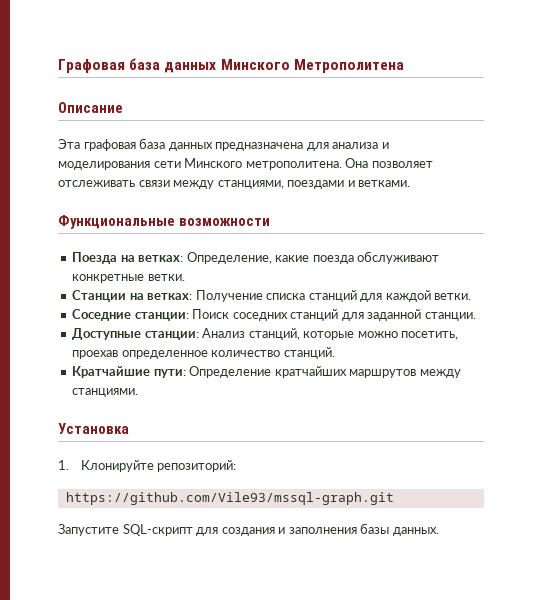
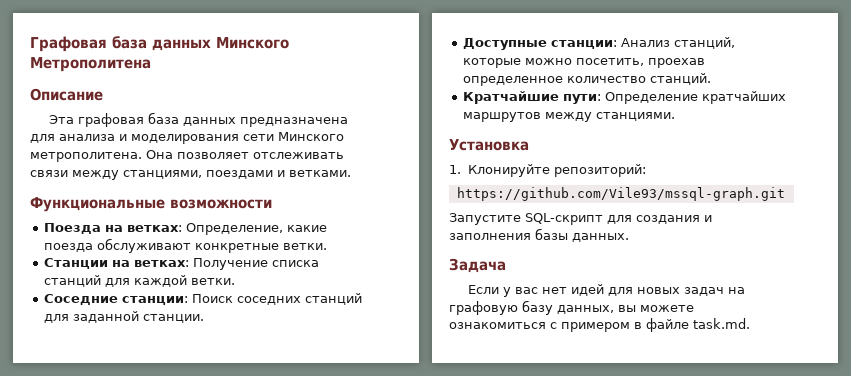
+ Задача
+ Если у вас нет идей для новых задач на графовую базу данных, вы можете ознакомиться с примером в файле task.md.

